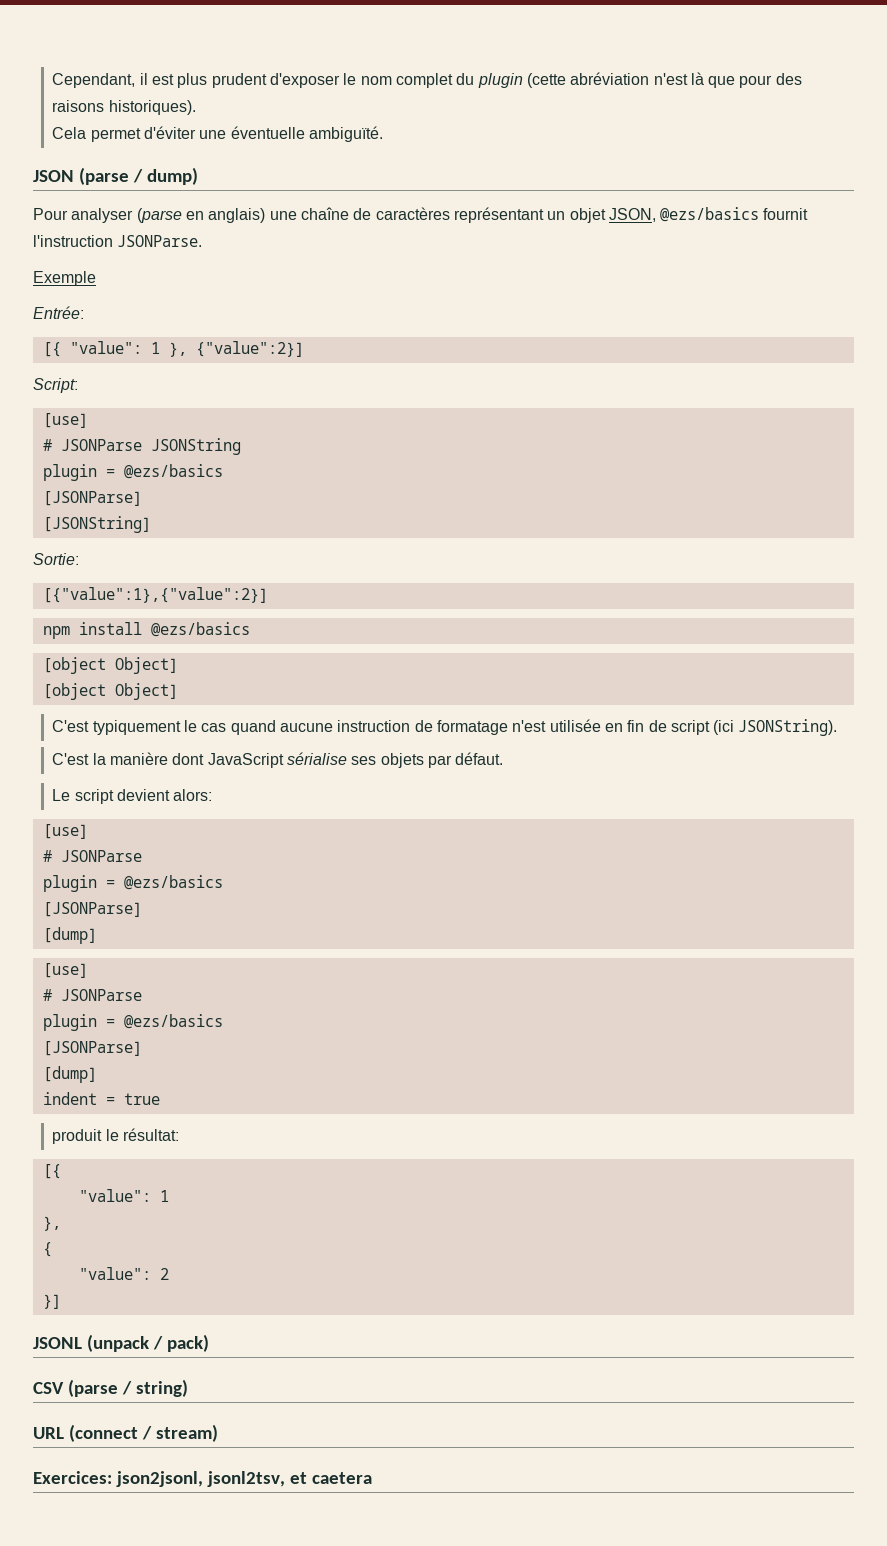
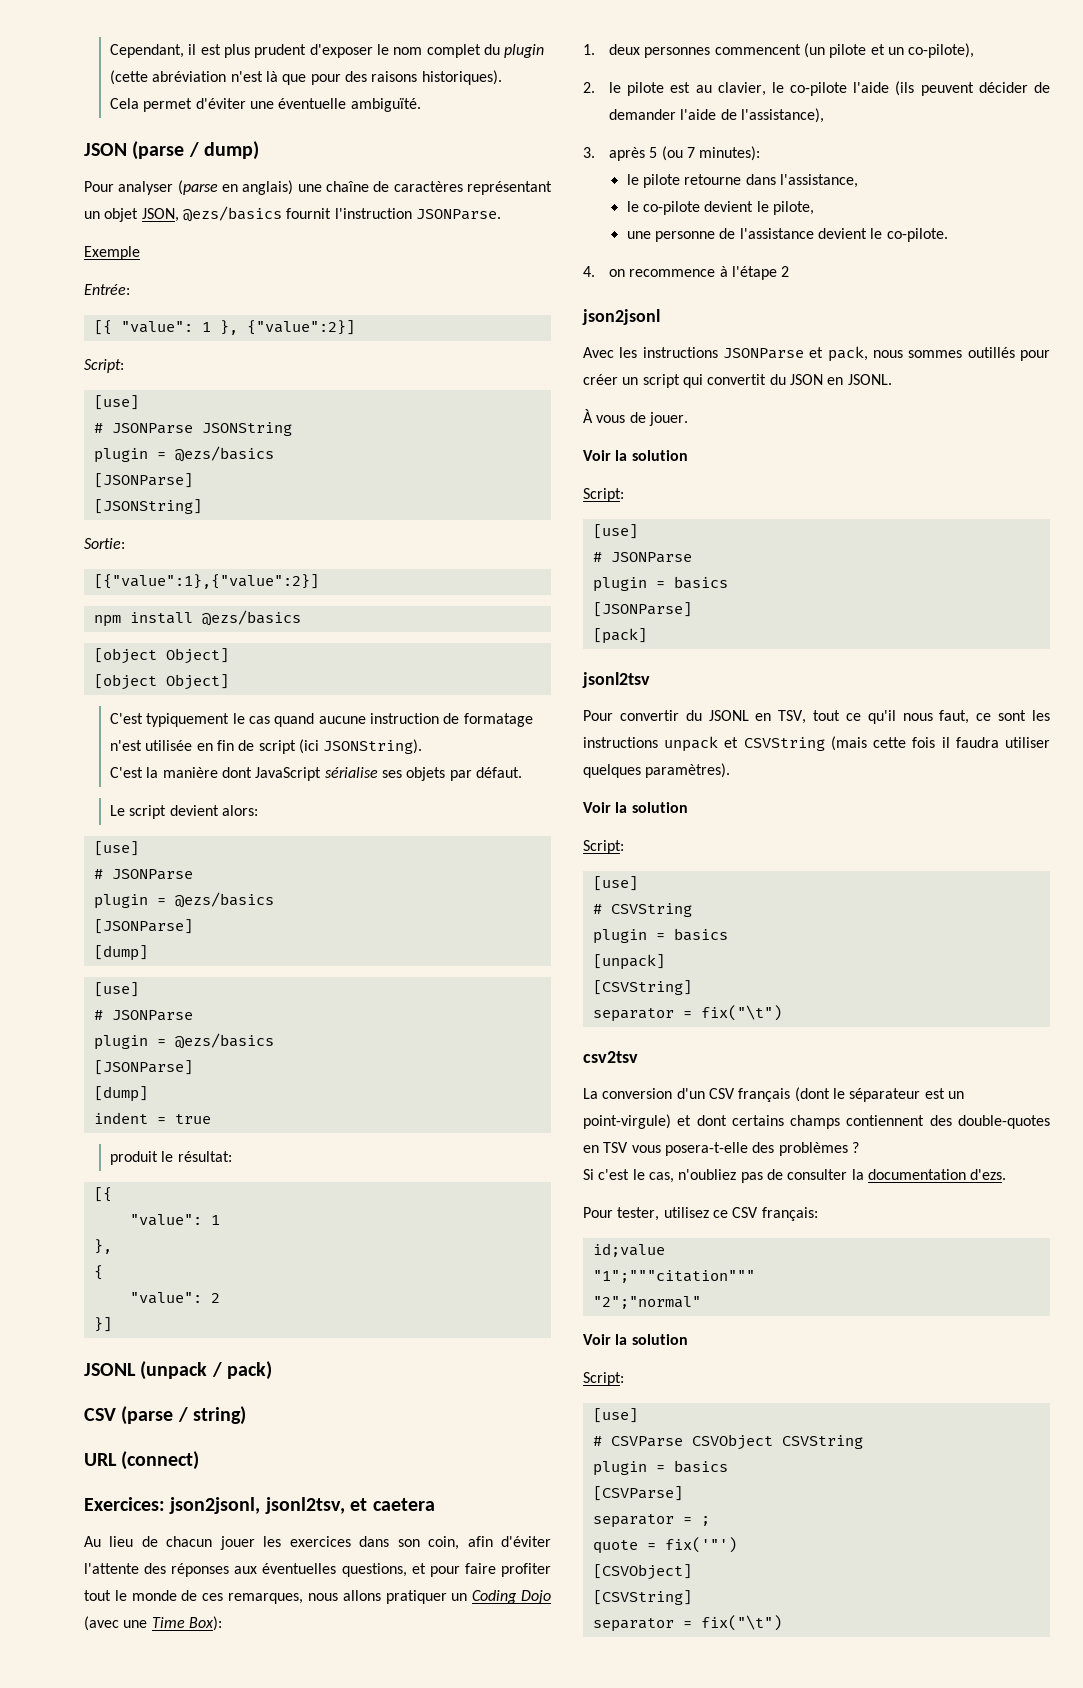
- URL (connect / stream)
+ URL (connect)
+ Au lieu de chacun jouer les exercices dans son coin, afin d'éviter l'attente des réponses aux éventuelles questions, et pour faire profiter tout le monde de ces remarques, nous allons pratiquer un Coding Dojo (avec une Time Box):
+ 1. deux personnes commencent (un pilote et un co-pilote),
+ 2. le pilote est au clavier, le co-pilote l'aide (ils peuvent décider de demander l'aide de l'assistance),
+ 3. après 5 (ou 7 minutes):
+ le pilote retourne dans l'assistance,
+ le co-pilote devient le pilote,
+ une personne de l'assistance devient le co-pilote.
+ 4. on recommence à l'étape 2
+ json2jsonl
+ Avec les instructions JSONParse et pack, nous sommes outillés pour créer un script qui convertit du JSON en JSONL.
+ À vous de jouer.
+ Voir la solution
+ Script:
+ [use]
+ # JSONParse
+ plugin = basics
+ [JSONParse]
+ [pack]
+ jsonl2tsv
+ Pour convertir du JSONL en TSV, tout ce qu'il nous faut, ce sont les instructions unpack et CSVString (mais cette fois il faudra utiliser quelques paramètres).
+ Voir la solution
+ Script:
+ [use]
+ # CSVString
+ plugin = basics
+ [unpack]
+ [CSVString]
+ separator = fix("\t")
+ csv2tsv
+ La conversion d'un CSV français (dont le séparateur est un point-virgule) et dont certains champs contiennent des double-quotes en TSV vous posera-t-elle des problèmes ?
+ Si c'est le cas, n'oubliez pas de consulter la documentation d'ezs.
+ Pour tester, utilisez ce CSV français:
+ id;value
+ "1";"""citation"""
+ "2";"normal"
+ Voir la solution
+ Script:
+ [use]
+ # CSVParse CSVObject CSVString
+ plugin = basics
+ [CSVParse]
+ separator = ;
+ quote = fix('"')
+ [CSVObject]
+ [CSVString]
+ separator = fix("\t")

